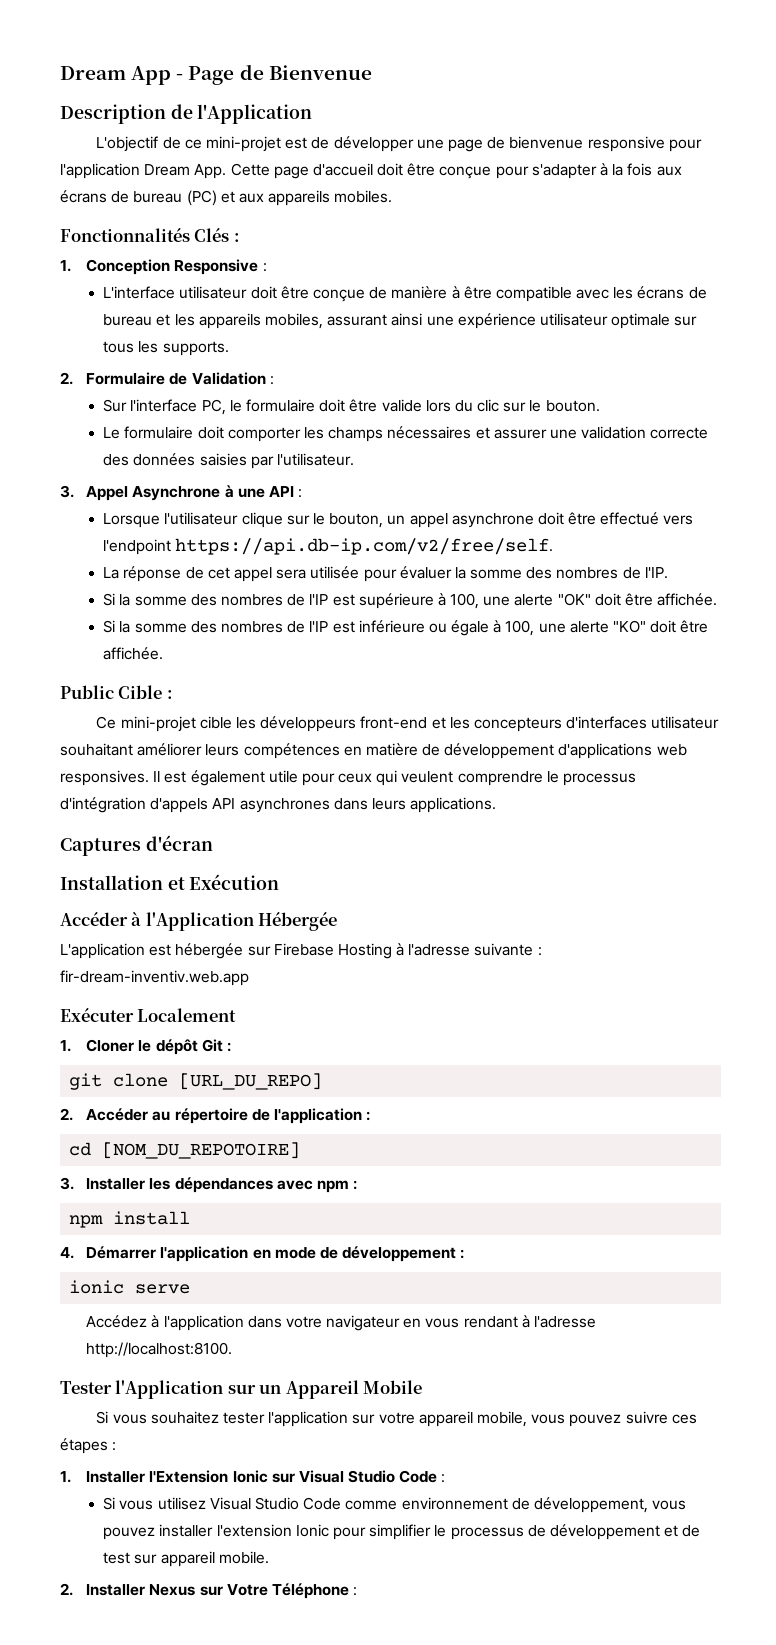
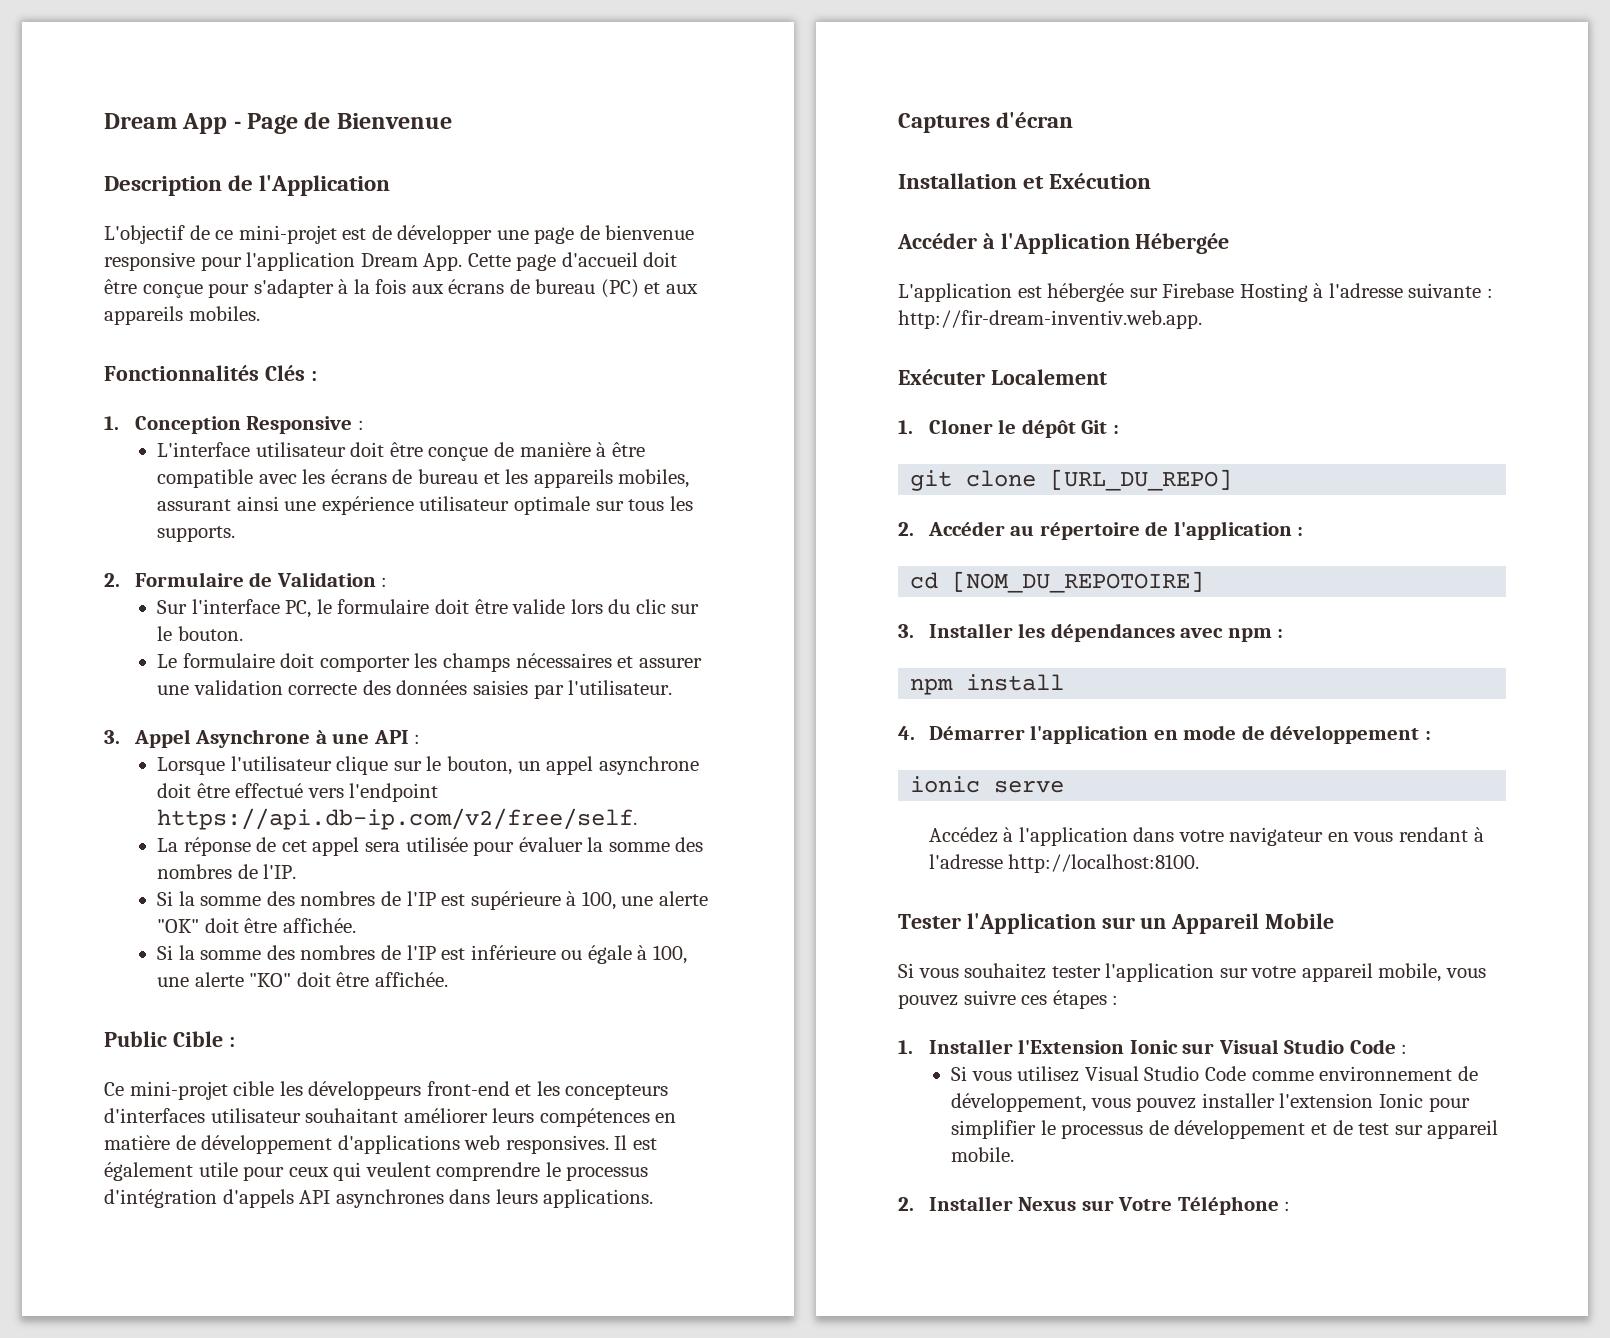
- L'application est hébergée sur Firebase Hosting à l'adresse suivante : fir-dream-inventiv.web.app
+ L'application est hébergée sur Firebase Hosting à l'adresse suivante : http://fir-dream-inventiv.web.app.

